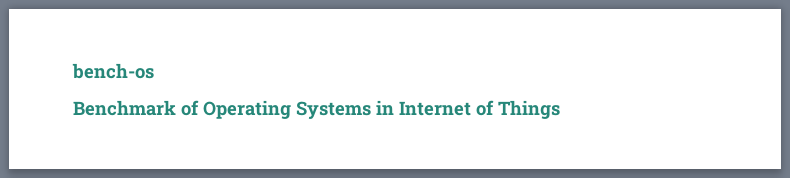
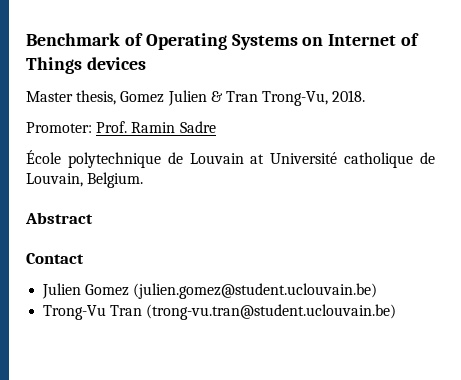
- bench-os
- Benchmark of Operating Systems in Internet of Things
+ Benchmark of Operating Systems on Internet of Things devices
+ Master thesis, Gomez Julien & Tran Trong-Vu, 2018.
+ Promoter: Prof. Ramin Sadre
+ École polytechnique de Louvain at Université catholique de Louvain, Belgium.
+ Abstract
+ Contact
+ Julien Gomez (julien.gomez@student.uclouvain.be)
+ Trong-Vu Tran (trong-vu.tran@student.uclouvain.be)

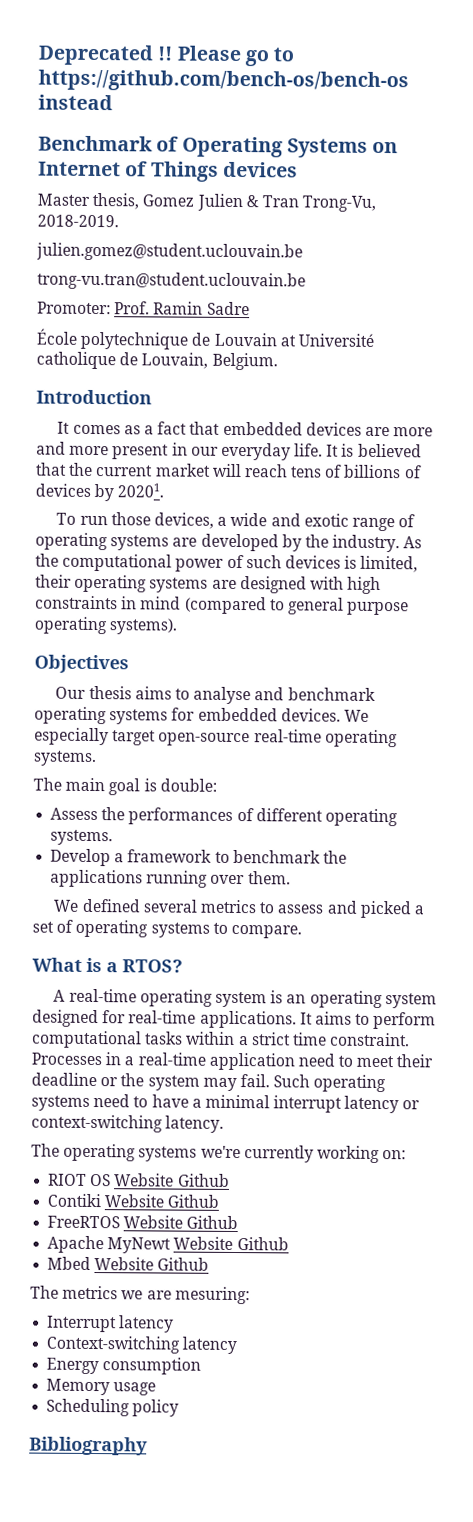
+ Deprecated !! Please go to https://github.com/bench-os/bench-os instead
- Master thesis, Gomez Julien & Tran Trong-Vu, 2018.
+ Master thesis, Gomez Julien & Tran Trong-Vu, 2018-2019.
+ julien.gomez@student.uclouvain.be
+ trong-vu.tran@student.uclouvain.be
- Abstract
- Contact
- Julien Gomez (julien.gomez@student.uclouvain.be)
- Trong-Vu Tran (trong-vu.tran@student.uclouvain.be)
+ Introduction
+ It comes as a fact that embedded devices are more and more present in our everyday life. It is believed that the current market will reach tens of billions of devices by 20201.
+ To run those devices, a wide and exotic range of operating systems are developed by the industry. As the computational power of such devices is limited, their operating systems are designed with high constraints in mind (compared to general purpose operating systems).
+ Objectives
+ Our thesis aims to analyse and benchmark operating systems for embedded devices. We especially target open-source real-time operating systems.
+ The main goal is double:
+ Assess the performances of different operating systems.
+ Develop a framework to benchmark the applications running over them.
+ We defined several metrics to assess and picked a set of operating systems to compare.
+ What is a RTOS?
+ A real-time operating system is an operating system designed for real-time applications. It aims to perform computational tasks within a strict time constraint. Processes in a real-time application need to meet their deadline or the system may fail. Such operating systems need to have a minimal interrupt latency or context-switching latency.
+ The operating systems we're currently working on:
+ RIOT OS Website Github
+ Contiki Website Github
+ FreeRTOS Website Github
+ Apache MyNewt Website Github
+ Mbed Website Github
+ The metrics we are mesuring:
+ Interrupt latency
+ Context-switching latency
+ Energy consumption
+ Memory usage
+ Scheduling policy
+ Bibliography

